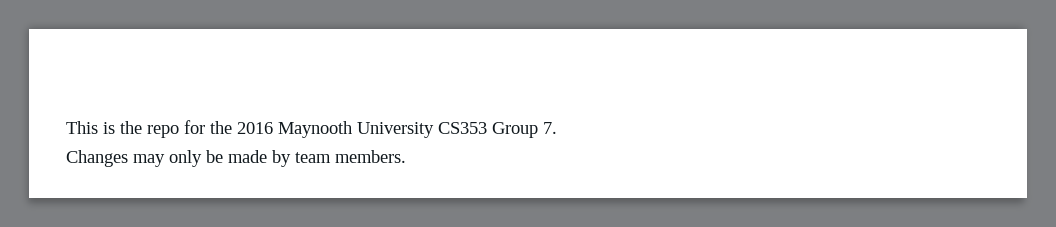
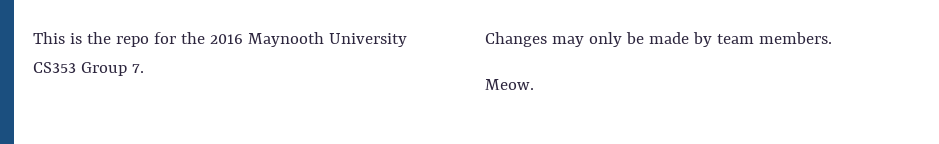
+ Meow.

